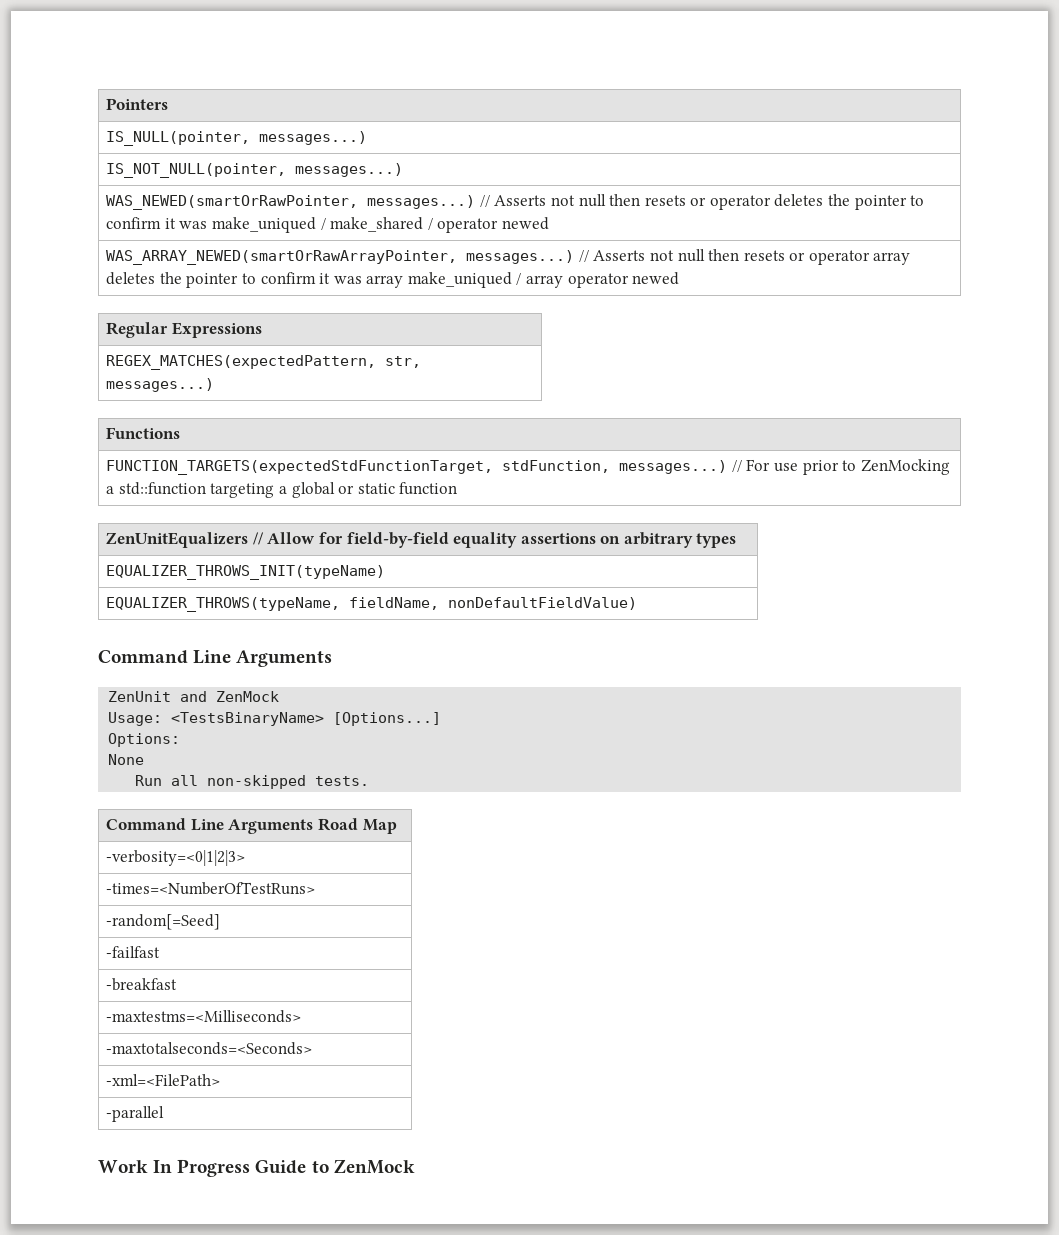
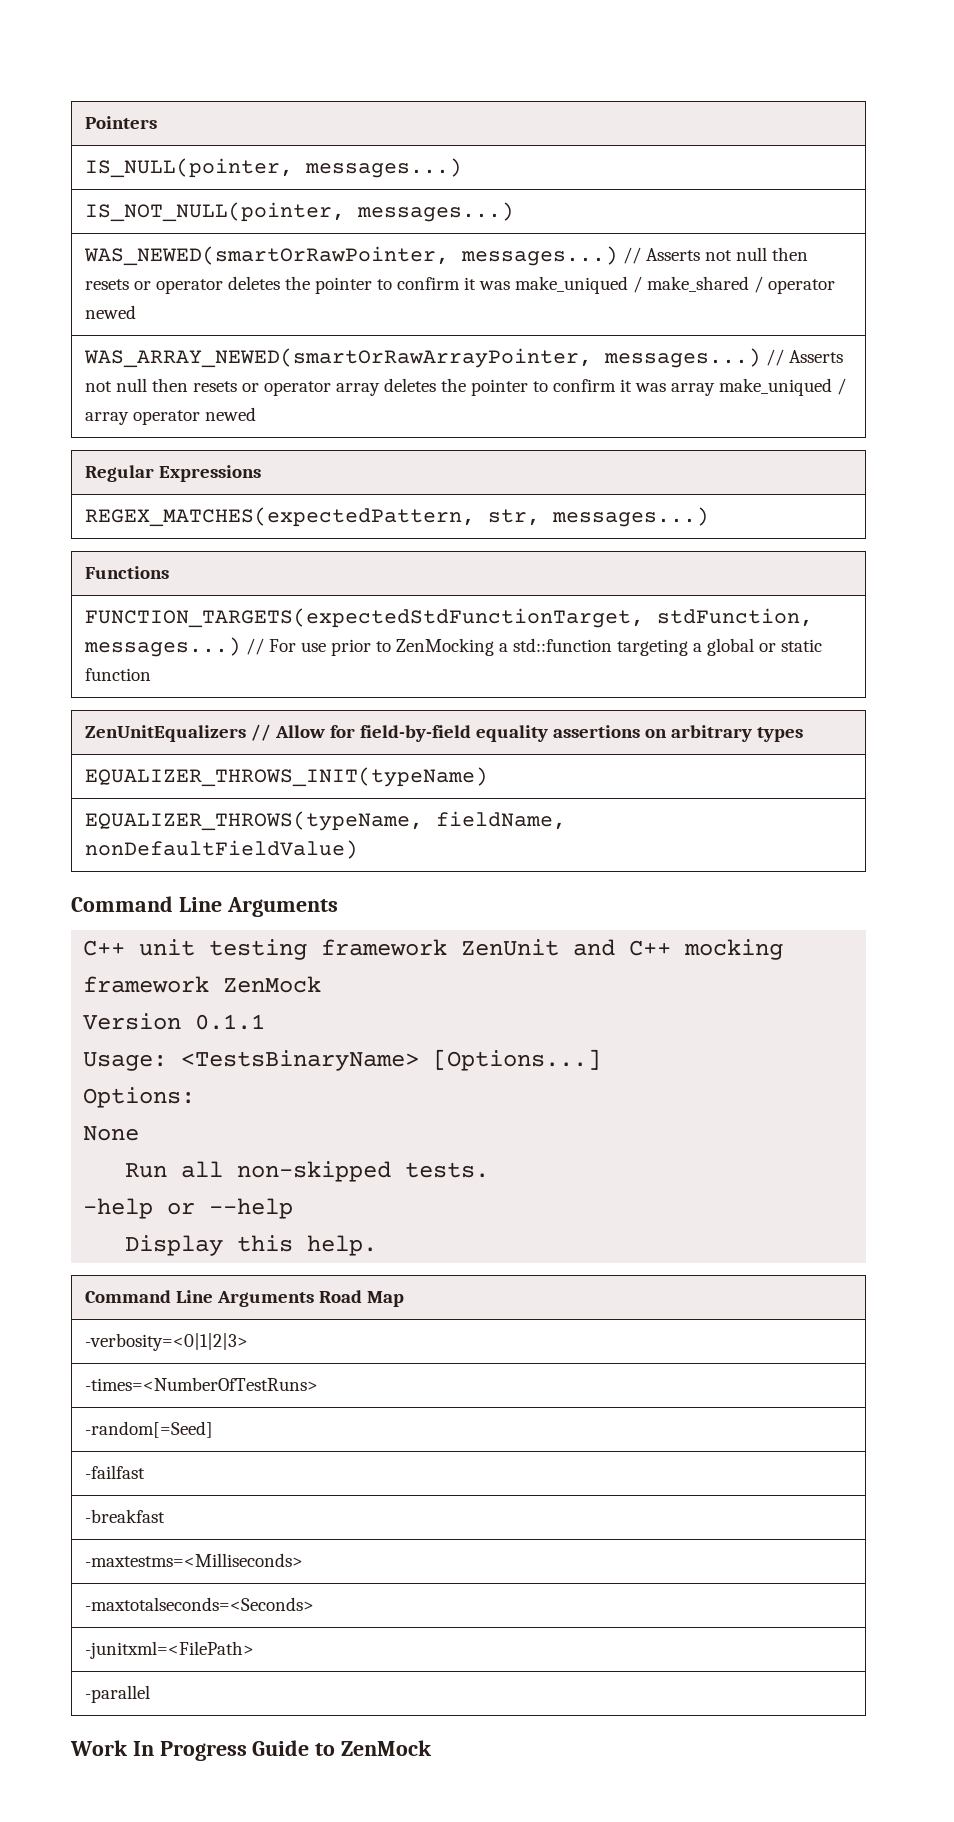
- ZenUnit and ZenMock
+ C++ unit testing framework ZenUnit and C++ mocking framework ZenMock
+ Version 0.1.1
+ -help or --help
+ Display this help.
- -xml=<FilePath>
+ -junitxml=<FilePath>

